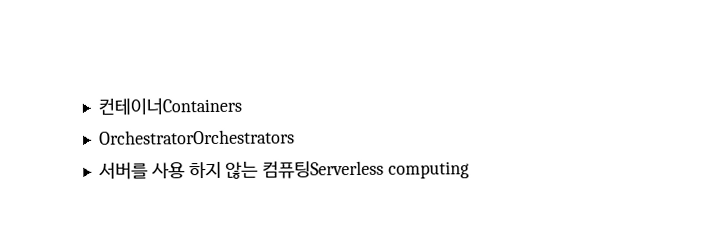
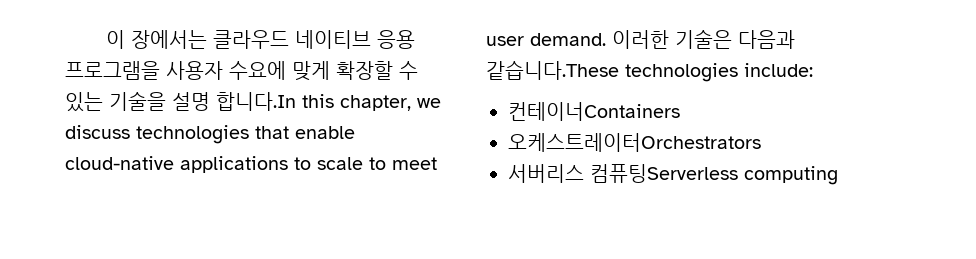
+ 이 장에서는 클라우드 네이티브 응용 프로그램을 사용자 수요에 맞게 확장할 수 있는 기술을 설명 합니다.In this chapter, we discuss technologies that enable cloud-native applications to scale to meet user demand. 이러한 기술은 다음과 같습니다.These technologies include:
  컨테이너Containers
- OrchestratorOrchestrators
- 서버를 사용 하지 않는 컴퓨팅Serverless computing
+ 오케스트레이터Orchestrators
+ 서버리스 컴퓨팅Serverless computing

